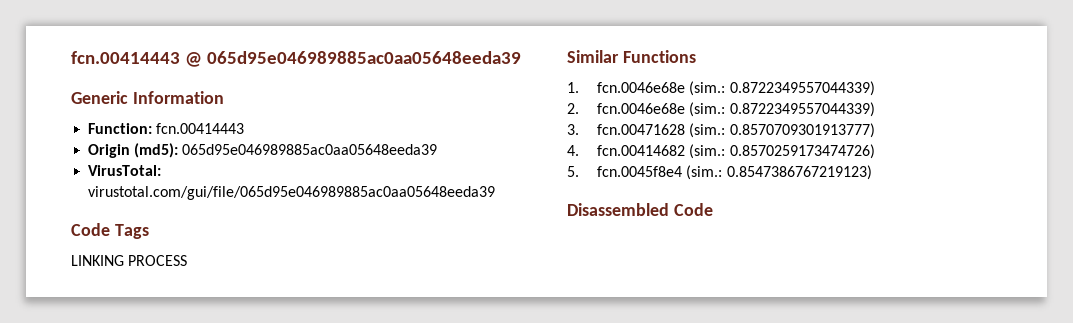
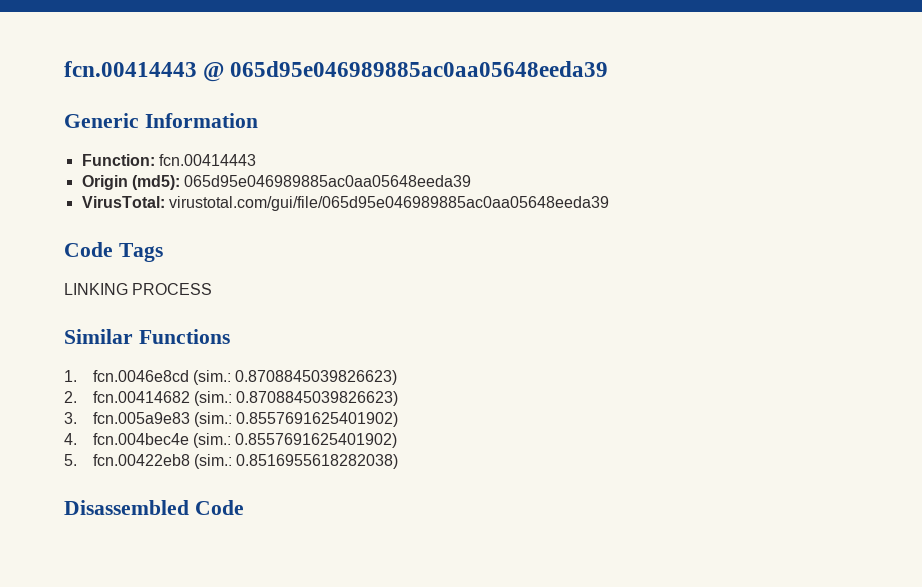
- 1. fcn.0046e68e (sim.: 0.8722349557044339)
- 2. fcn.0046e68e (sim.: 0.8722349557044339)
- 3. fcn.00471628 (sim.: 0.8570709301913777)
- 4. fcn.00414682 (sim.: 0.8570259173474726)
- 5. fcn.0045f8e4 (sim.: 0.8547386767219123)
+ 1. fcn.0046e8cd (sim.: 0.8708845039826623)
+ 2. fcn.00414682 (sim.: 0.8708845039826623)
+ 3. fcn.005a9e83 (sim.: 0.8557691625401902)
+ 4. fcn.004bec4e (sim.: 0.8557691625401902)
+ 5. fcn.00422eb8 (sim.: 0.8516955618282038)

